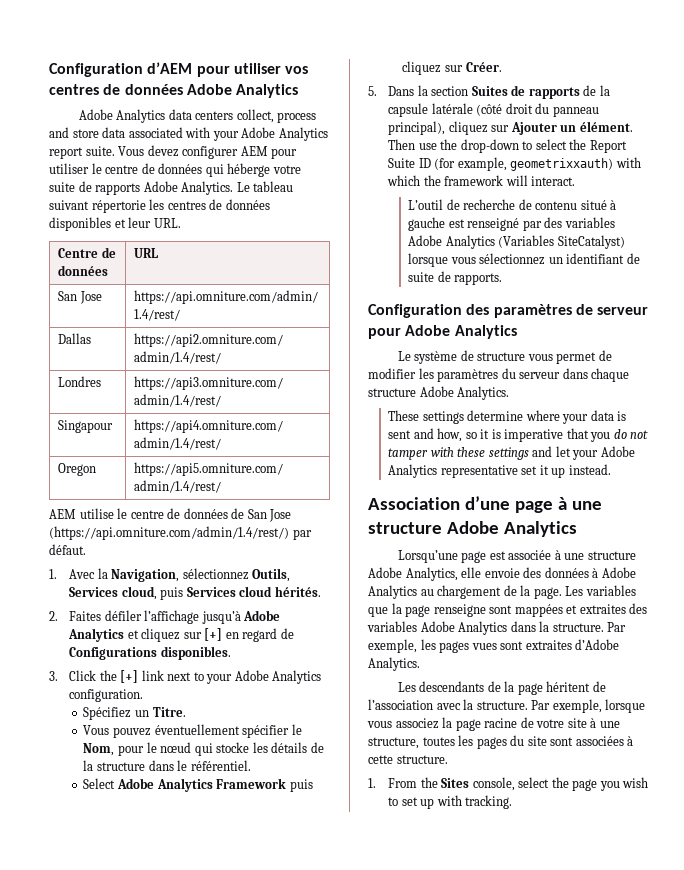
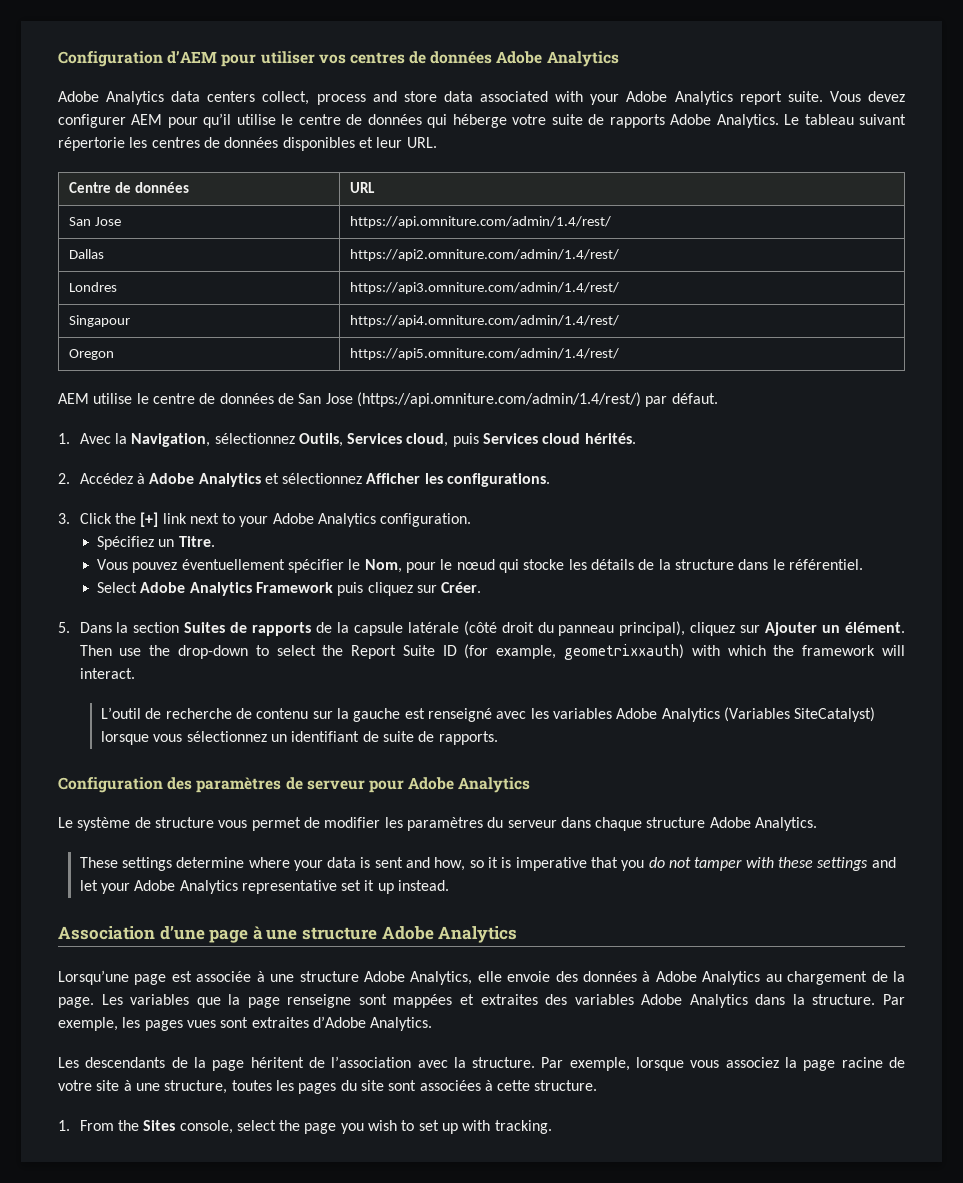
- Vous devez configurer AEM pour utiliser le centre de données qui héberge votre suite de rapports Adobe Analytics.
+ Vous devez configurer AEM pour qu’il utilise le centre de données qui héberge votre suite de rapports Adobe Analytics.
- 2. Faites défiler l’affichage jusqu’à Adobe Analytics et cliquez sur [+] en regard de Configurations disponibles.
+ 2. Accédez à Adobe Analytics et sélectionnez Afficher les configurations.
- L’outil de recherche de contenu situé à gauche est renseigné par des variables Adobe Analytics (Variables SiteCatalyst) lorsque vous sélectionnez un identifiant de suite de rapports.
+ L’outil de recherche de contenu sur la gauche est renseigné avec les variables Adobe Analytics (Variables SiteCatalyst) lorsque vous sélectionnez un identifiant de suite de rapports.

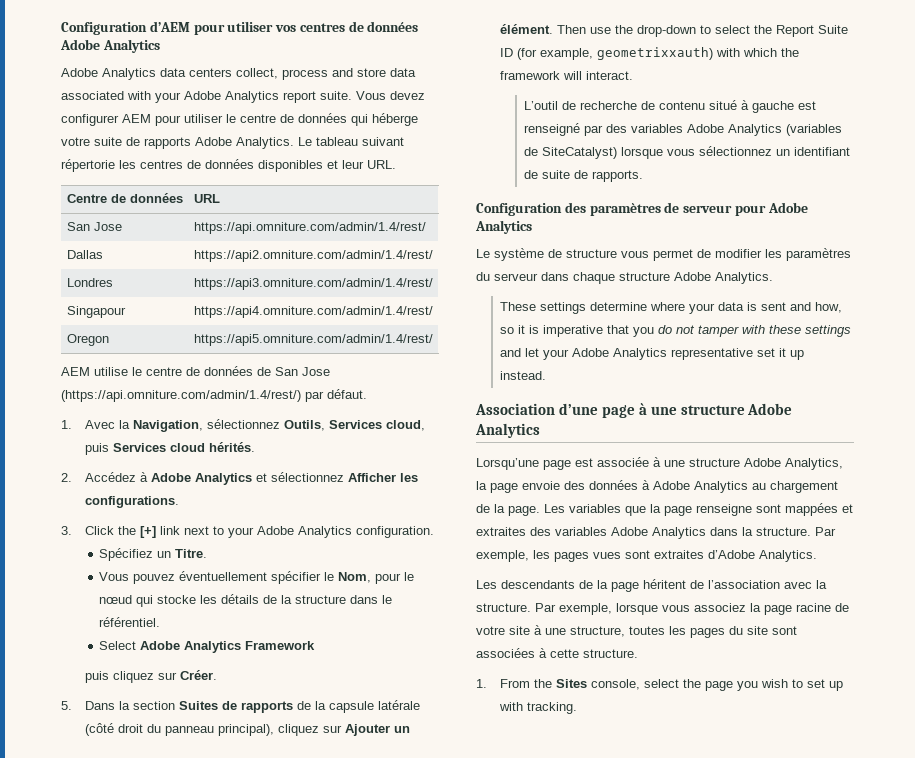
- Vous devez configurer AEM pour qu’il utilise le centre de données qui héberge votre suite de rapports Adobe Analytics.
+ Vous devez configurer AEM pour utiliser le centre de données qui héberge votre suite de rapports Adobe Analytics.
- Select Adobe Analytics Framework puis cliquez sur Créer.
+ Select Adobe Analytics Framework
+ puis cliquez sur Créer.
- L’outil de recherche de contenu sur la gauche est renseigné avec les variables Adobe Analytics (Variables SiteCatalyst) lorsque vous sélectionnez un identifiant de suite de rapports.
+ L’outil de recherche de contenu situé à gauche est renseigné par des variables Adobe Analytics (variables de SiteCatalyst) lorsque vous sélectionnez un identifiant de suite de rapports.
- Lorsqu’une page est associée à une structure Adobe Analytics, elle envoie des données à Adobe Analytics au chargement de la page.
+ Lorsqu’une page est associée à une structure Adobe Analytics, la page envoie des données à Adobe Analytics au chargement de la page.

